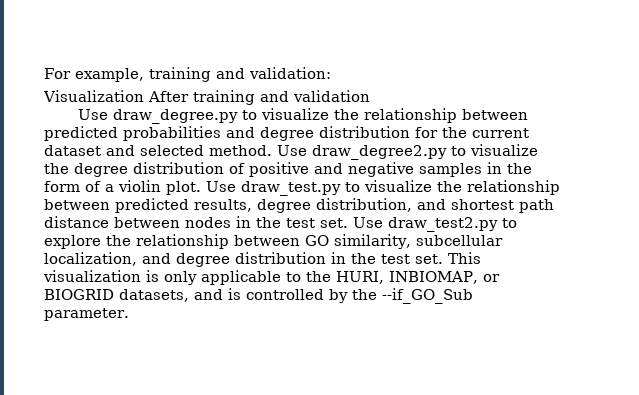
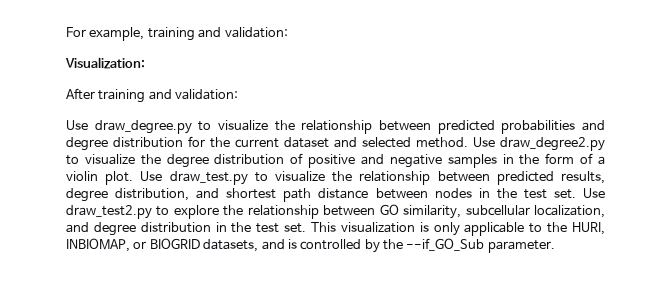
- Visualization After training and validation
+ Visualization:
+ After training and validation:

